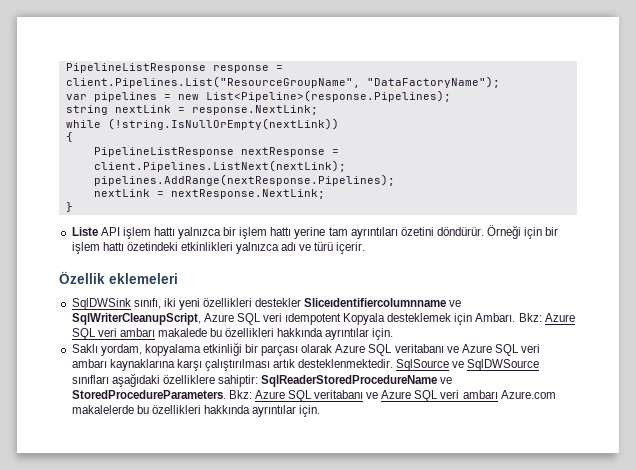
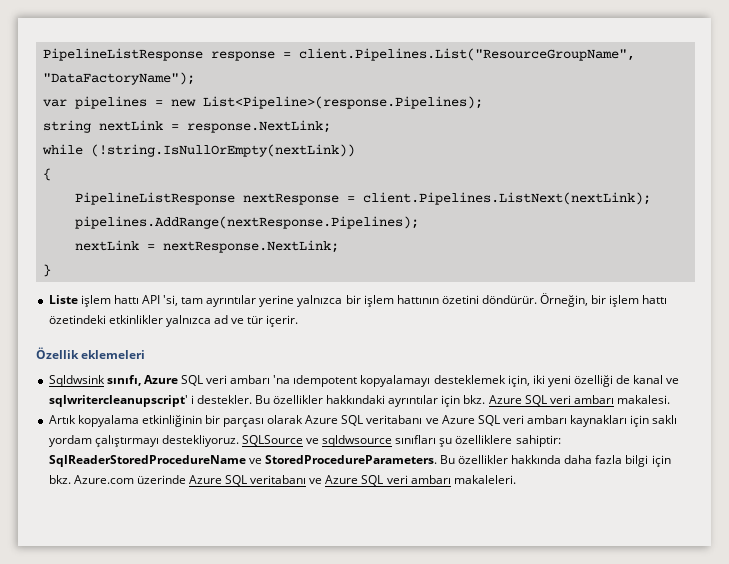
- Liste API işlem hattı yalnızca bir işlem hattı yerine tam ayrıntıları özetini döndürür. Örneği için bir işlem hattı özetindeki etkinlikleri yalnızca adı ve türü içerir.
+ Liste işlem hattı API 'si, tam ayrıntılar yerine yalnızca bir işlem hattının özetini döndürür. Örneğin, bir işlem hattı özetindeki etkinlikler yalnızca ad ve tür içerir.
  Özellik eklemeleri
- SqlDWSink sınıfı, iki yeni özellikleri destekler Sliceıdentifiercolumnname ve SqlWriterCleanupScript, Azure SQL veri ıdempotent Kopyala desteklemek için Ambarı. Bkz: Azure SQL veri ambarı makalede bu özellikleri hakkında ayrıntılar için.
- Saklı yordam, kopyalama etkinliği bir parçası olarak Azure SQL veritabanı ve Azure SQL veri ambarı kaynaklarına karşı çalıştırılması artık desteklenmektedir. SqlSource ve SqlDWSource sınıfları aşağıdaki özelliklere sahiptir: SqlReaderStoredProcedureName ve StoredProcedureParameters.
+ Sqldwsink sınıfı, Azure SQL veri ambarı 'na ıdempotent kopyalamayı desteklemek için, iki yeni özelliği de kanal ve sqlwritercleanupscript' i destekler. Bu özellikler hakkındaki ayrıntılar için bkz. Azure SQL veri ambarı makalesi.
+ Artık kopyalama etkinliğinin bir parçası olarak Azure SQL veritabanı ve Azure SQL veri ambarı kaynakları için saklı yordam çalıştırmayı destekliyoruz. SQLSource ve sqldwsource sınıfları şu özelliklere sahiptir: SqlReaderStoredProcedureName ve StoredProcedureParameters.
- Bkz: Azure SQL veritabanı ve Azure SQL veri ambarı Azure.com makalelerde bu özellikleri hakkında ayrıntılar için.
+ Bu özellikler hakkında daha fazla bilgi için bkz. Azure.com üzerinde Azure SQL veritabanı ve Azure SQL veri ambarı makaleleri.

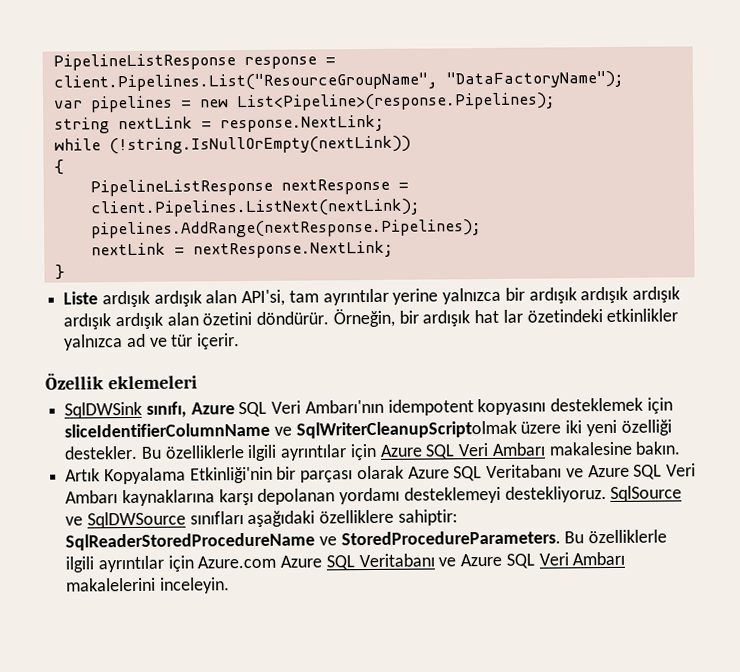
- Liste işlem hattı API 'si, tam ayrıntılar yerine yalnızca bir işlem hattının özetini döndürür.
+ Liste ardışık ardışık alan API'si, tam ayrıntılar yerine yalnızca bir ardışık ardışık ardışık ardışık ardışık alan özetini döndürür.
- Örneğin, bir işlem hattı özetindeki etkinlikler yalnızca ad ve tür içerir.
+ Örneğin, bir ardışık hat lar özetindeki etkinlikler yalnızca ad ve tür içerir.
- Sqldwsink sınıfı, Azure SQL veri ambarı 'na ıdempotent kopyalamayı desteklemek için, iki yeni özelliği de kanal ve sqlwritercleanupscript' i destekler. Bu özellikler hakkındaki ayrıntılar için bkz. Azure SQL veri ambarı makalesi.
+ SqlDWSink sınıfı, Azure SQL Veri Ambarı'nın idempotent kopyasını desteklemek için sliceIdentifierColumnName ve SqlWriterCleanupScriptolmak üzere iki yeni özelliği destekler. Bu özelliklerle ilgili ayrıntılar için Azure SQL Veri Ambarı makalesine bakın.
- Artık kopyalama etkinliğinin bir parçası olarak Azure SQL veritabanı ve Azure SQL veri ambarı kaynakları için saklı yordam çalıştırmayı destekliyoruz. SQLSource ve sqldwsource sınıfları şu özelliklere sahiptir: SqlReaderStoredProcedureName ve StoredProcedureParameters.
+ Artık Kopyalama Etkinliği'nin bir parçası olarak Azure SQL Veritabanı ve Azure SQL Veri Ambarı kaynaklarına karşı depolanan yordamı desteklemeyi destekliyoruz. SqlSource ve SqlDWSource sınıfları aşağıdaki özelliklere sahiptir: SqlReaderStoredProcedureName ve StoredProcedureParameters.
- Bu özellikler hakkında daha fazla bilgi için bkz. Azure.com üzerinde Azure SQL veritabanı ve Azure SQL veri ambarı makaleleri.
+ Bu özelliklerle ilgili ayrıntılar için Azure.com Azure SQL Veritabanı ve Azure SQL Veri Ambarı makalelerini inceleyin.

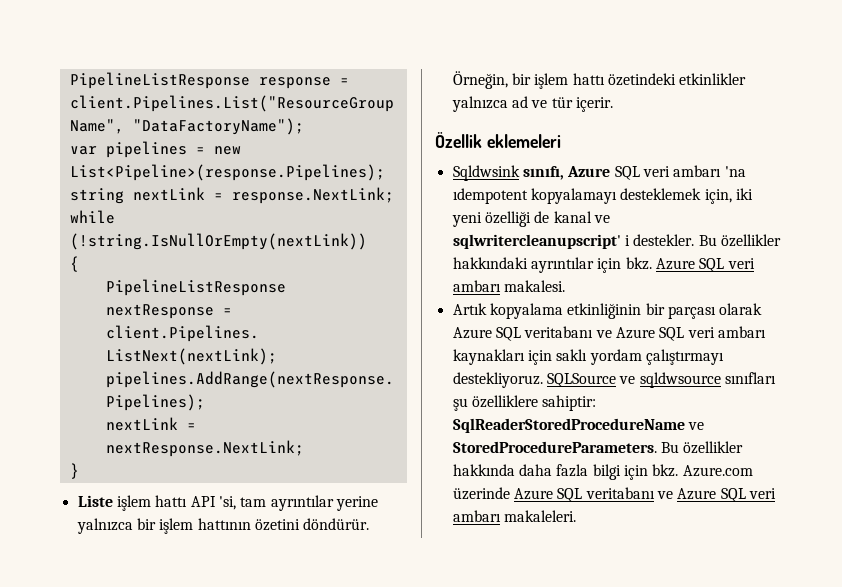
- Liste ardışık ardışık alan API'si, tam ayrıntılar yerine yalnızca bir ardışık ardışık ardışık ardışık ardışık alan özetini döndürür.
+ Liste işlem hattı API 'si, tam ayrıntılar yerine yalnızca bir işlem hattının özetini döndürür.
- Örneğin, bir ardışık hat lar özetindeki etkinlikler yalnızca ad ve tür içerir.
+ Örneğin, bir işlem hattı özetindeki etkinlikler yalnızca ad ve tür içerir.
- SqlDWSink sınıfı, Azure SQL Veri Ambarı'nın idempotent kopyasını desteklemek için sliceIdentifierColumnName ve SqlWriterCleanupScriptolmak üzere iki yeni özelliği destekler. Bu özelliklerle ilgili ayrıntılar için Azure SQL Veri Ambarı makalesine bakın.
+ Sqldwsink sınıfı, Azure SQL veri ambarı 'na ıdempotent kopyalamayı desteklemek için, iki yeni özelliği de kanal ve sqlwritercleanupscript' i destekler. Bu özellikler hakkındaki ayrıntılar için bkz. Azure SQL veri ambarı makalesi.
- Artık Kopyalama Etkinliği'nin bir parçası olarak Azure SQL Veritabanı ve Azure SQL Veri Ambarı kaynaklarına karşı depolanan yordamı desteklemeyi destekliyoruz. SqlSource ve SqlDWSource sınıfları aşağıdaki özelliklere sahiptir: SqlReaderStoredProcedureName ve StoredProcedureParameters.
+ Artık kopyalama etkinliğinin bir parçası olarak Azure SQL veritabanı ve Azure SQL veri ambarı kaynakları için saklı yordam çalıştırmayı destekliyoruz. SQLSource ve sqldwsource sınıfları şu özelliklere sahiptir: SqlReaderStoredProcedureName ve StoredProcedureParameters.
- Bu özelliklerle ilgili ayrıntılar için Azure.com Azure SQL Veritabanı ve Azure SQL Veri Ambarı makalelerini inceleyin.
+ Bu özellikler hakkında daha fazla bilgi için bkz. Azure.com üzerinde Azure SQL veritabanı ve Azure SQL veri ambarı makaleleri.

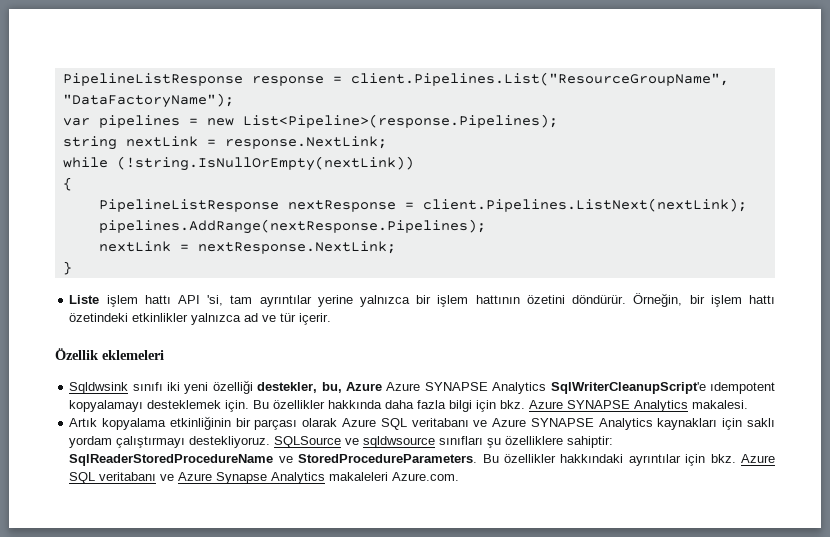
- Sqldwsink sınıfı, Azure SQL veri ambarı 'na ıdempotent kopyalamayı desteklemek için, iki yeni özelliği de kanal ve sqlwritercleanupscript' i destekler. Bu özellikler hakkındaki ayrıntılar için bkz. Azure SQL veri ambarı makalesi.
+ Sqldwsink sınıfı iki yeni özelliği destekler, bu, Azure Azure SYNAPSE Analytics SqlWriterCleanupScript'e ıdempotent kopyalamayı desteklemek için. Bu özellikler hakkında daha fazla bilgi için bkz. Azure SYNAPSE Analytics makalesi.
- Artık kopyalama etkinliğinin bir parçası olarak Azure SQL veritabanı ve Azure SQL veri ambarı kaynakları için saklı yordam çalıştırmayı destekliyoruz.
+ Artık kopyalama etkinliğinin bir parçası olarak Azure SQL veritabanı ve Azure SYNAPSE Analytics kaynakları için saklı yordam çalıştırmayı destekliyoruz.
- Bu özellikler hakkında daha fazla bilgi için bkz. Azure.com üzerinde Azure SQL veritabanı ve Azure SQL veri ambarı makaleleri.
+ Bu özellikler hakkındaki ayrıntılar için bkz. Azure SQL veritabanı ve Azure Synapse Analytics makaleleri Azure.com.

